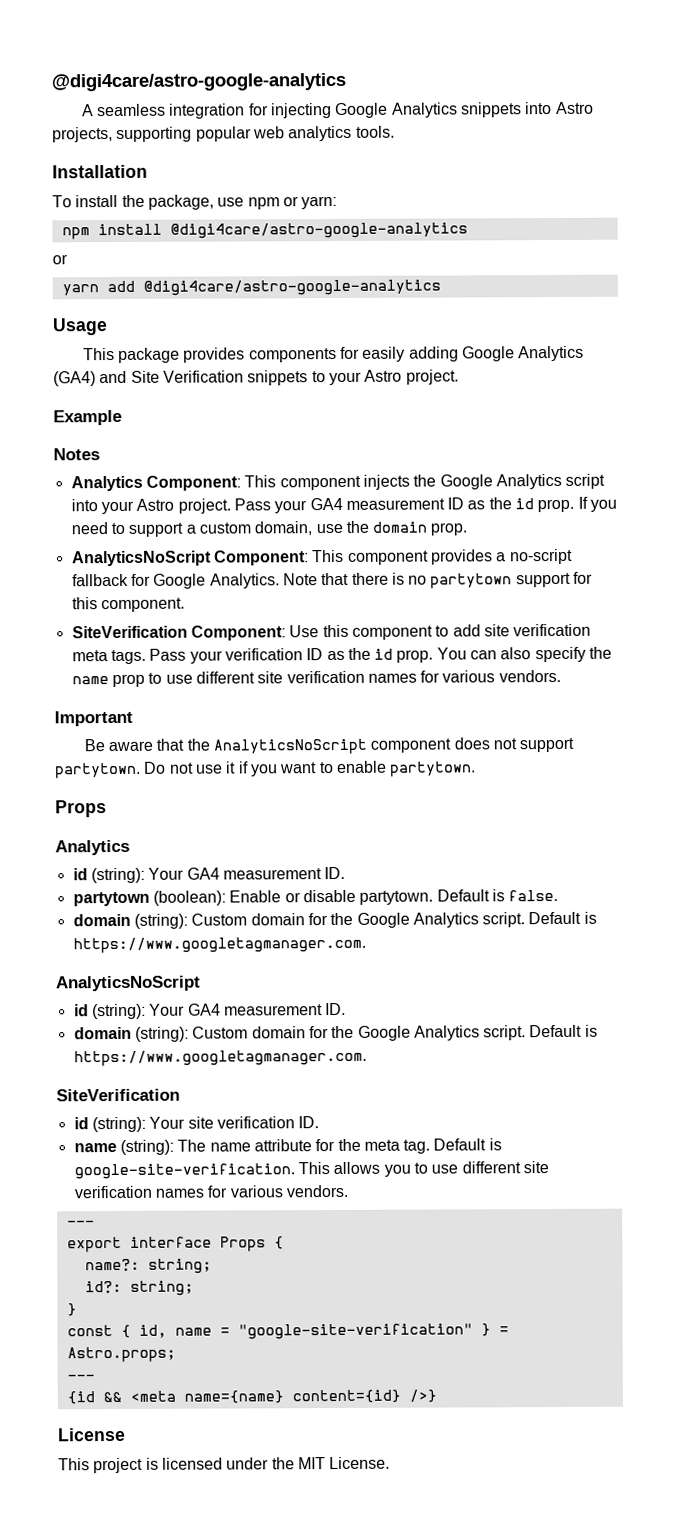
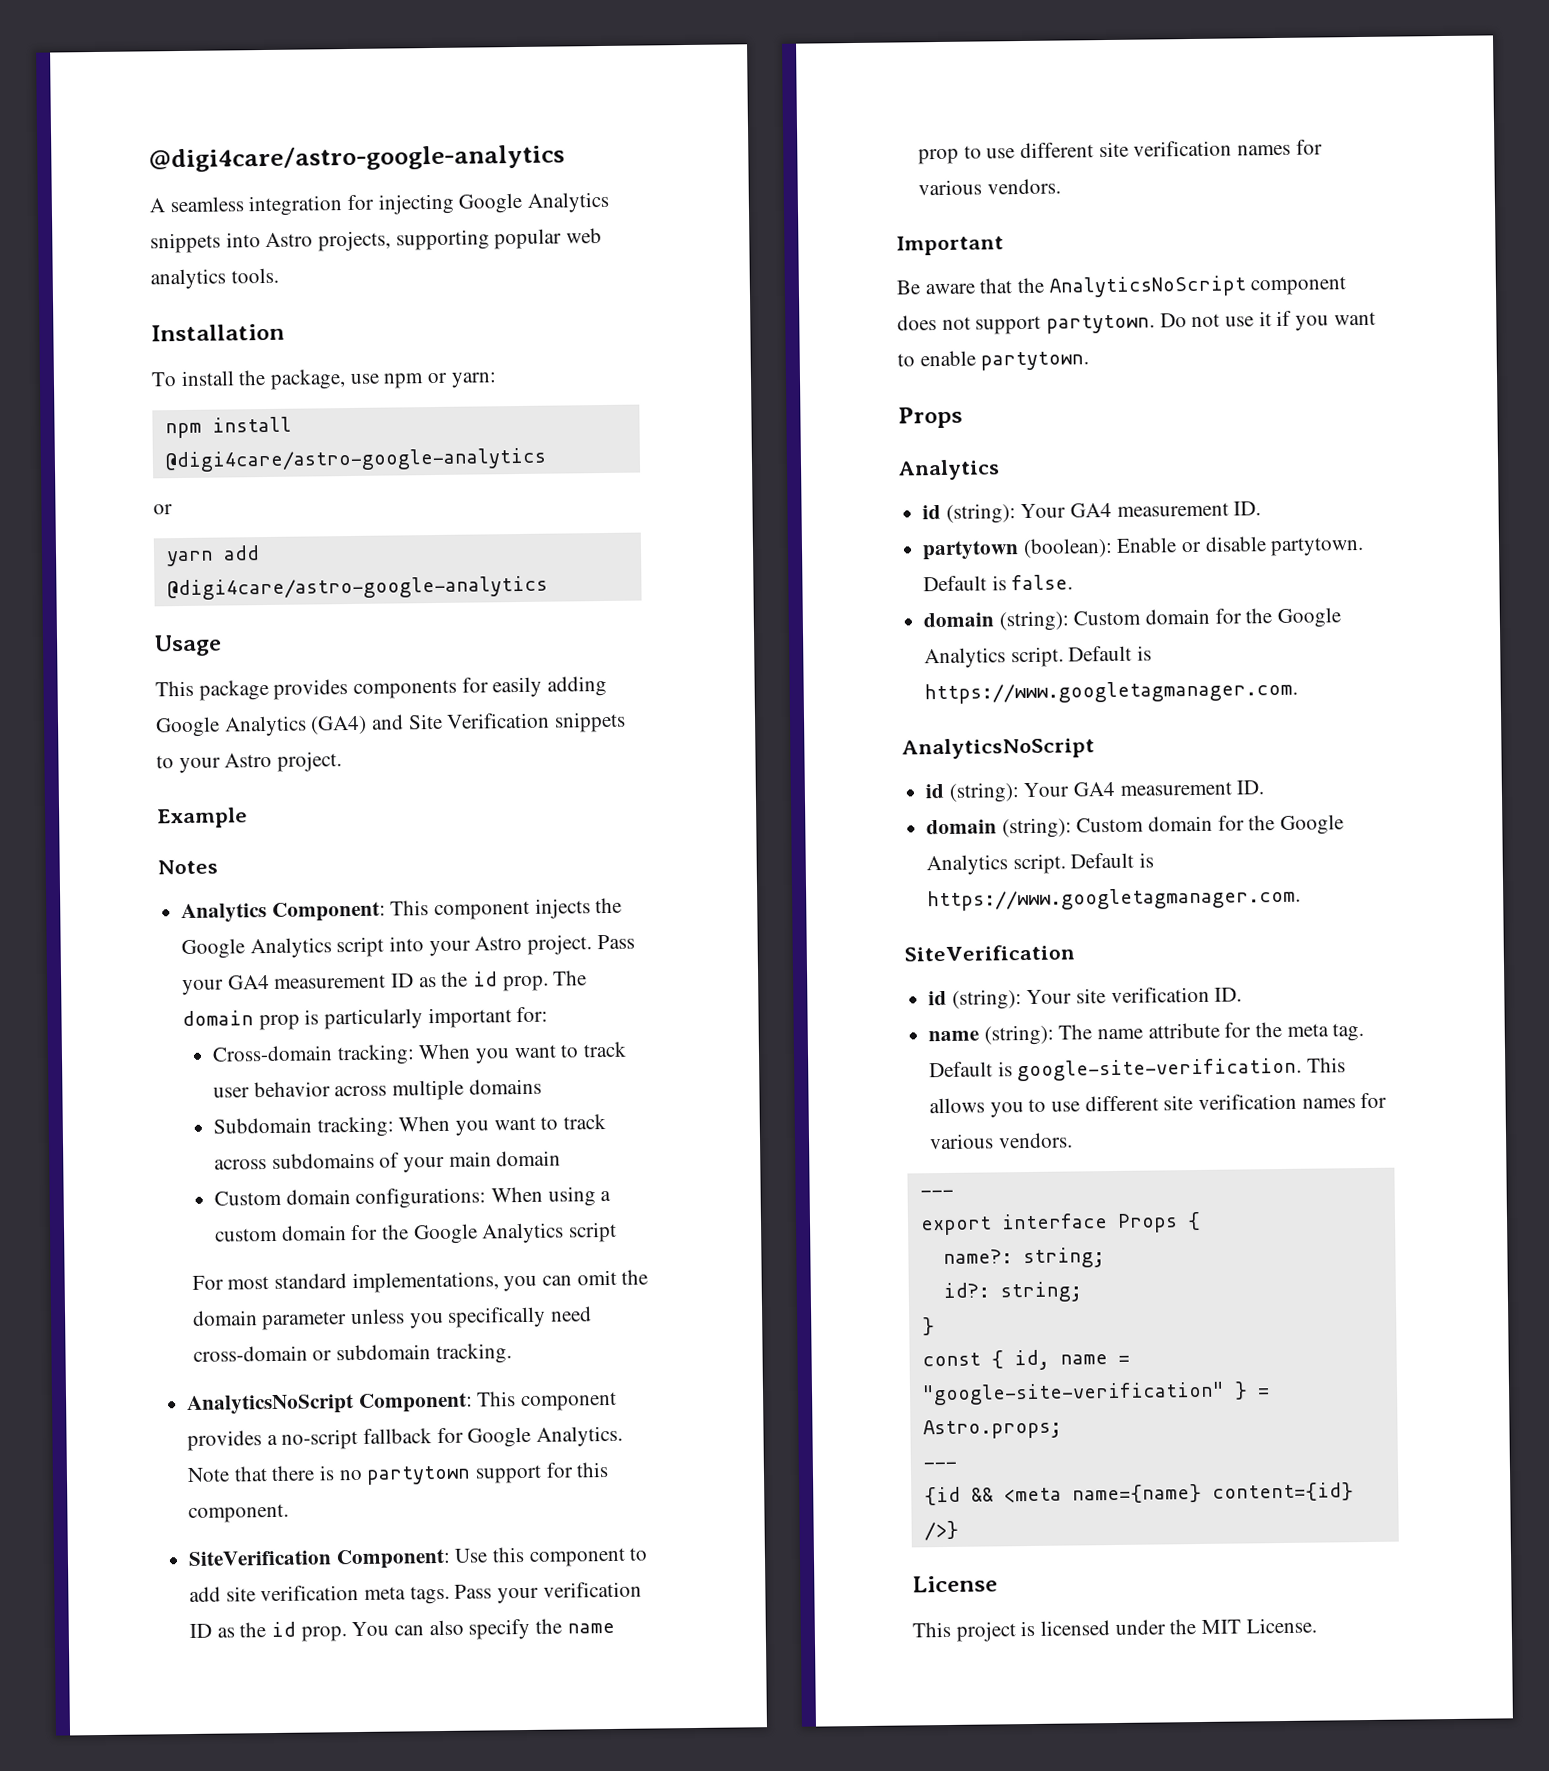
- If you need to support a custom domain, use the domain prop.
+ The domain prop is particularly important for:
+ Cross-domain tracking: When you want to track user behavior across multiple domains
+ Subdomain tracking: When you want to track across subdomains of your main domain
+ Custom domain configurations: When using a custom domain for the Google Analytics script
+ For most standard implementations, you can omit the domain parameter unless you specifically need cross-domain or subdomain tracking.

